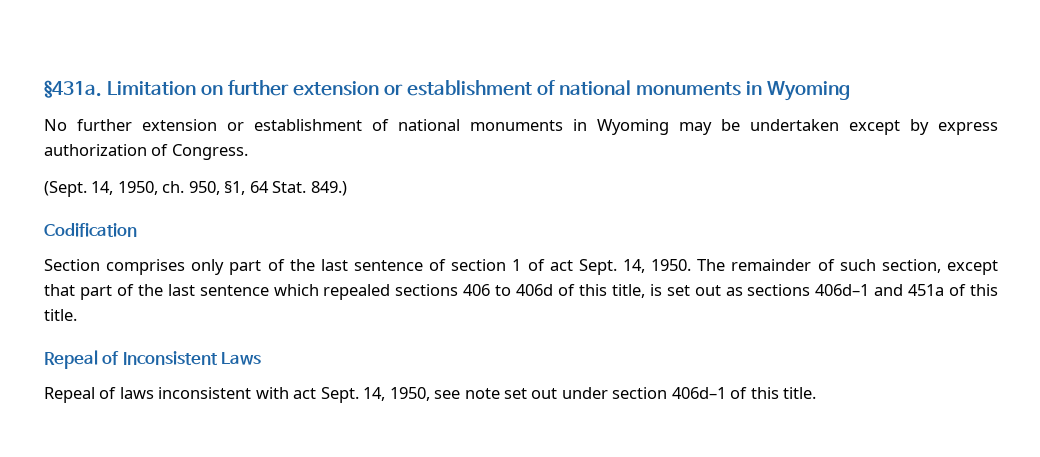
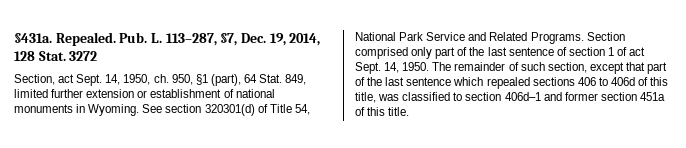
- Limitation on further extension or establishment of national monuments in Wyoming
- No further extension or establishment of national monuments in Wyoming may be undertaken except by express authorization of Congress.
- (Sept. 14, 1950, ch. 950, §1, 64 Stat. 849.)
- Codification
- Section comprises only part of the last sentence of section 1 of act Sept.
+ Repealed. Pub. L. 113–287, §7, Dec. 19, 2014, 128 Stat. 3272
+ Section, act Sept. 14, 1950, ch. 950, §1 (part), 64 Stat. 849, limited further extension or establishment of national monuments in Wyoming. See section 320301(d) of Title 54, National Park Service and Related Programs. Section comprised only part of the last sentence of section 1 of act Sept.
- The remainder of such section, except that part of the last sentence which repealed sections 406 to 406d of this title, is set out as sections 406d–1 and 451a of this title.
- Repeal of Inconsistent Laws
- Repeal of laws inconsistent with act Sept. 14, 1950, see note set out under section 406d–1 of this title.
+ The remainder of such section, except that part of the last sentence which repealed sections 406 to 406d of this title, was classified to section 406d–1 and former section 451a of this title.

